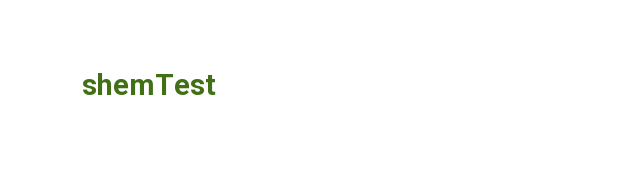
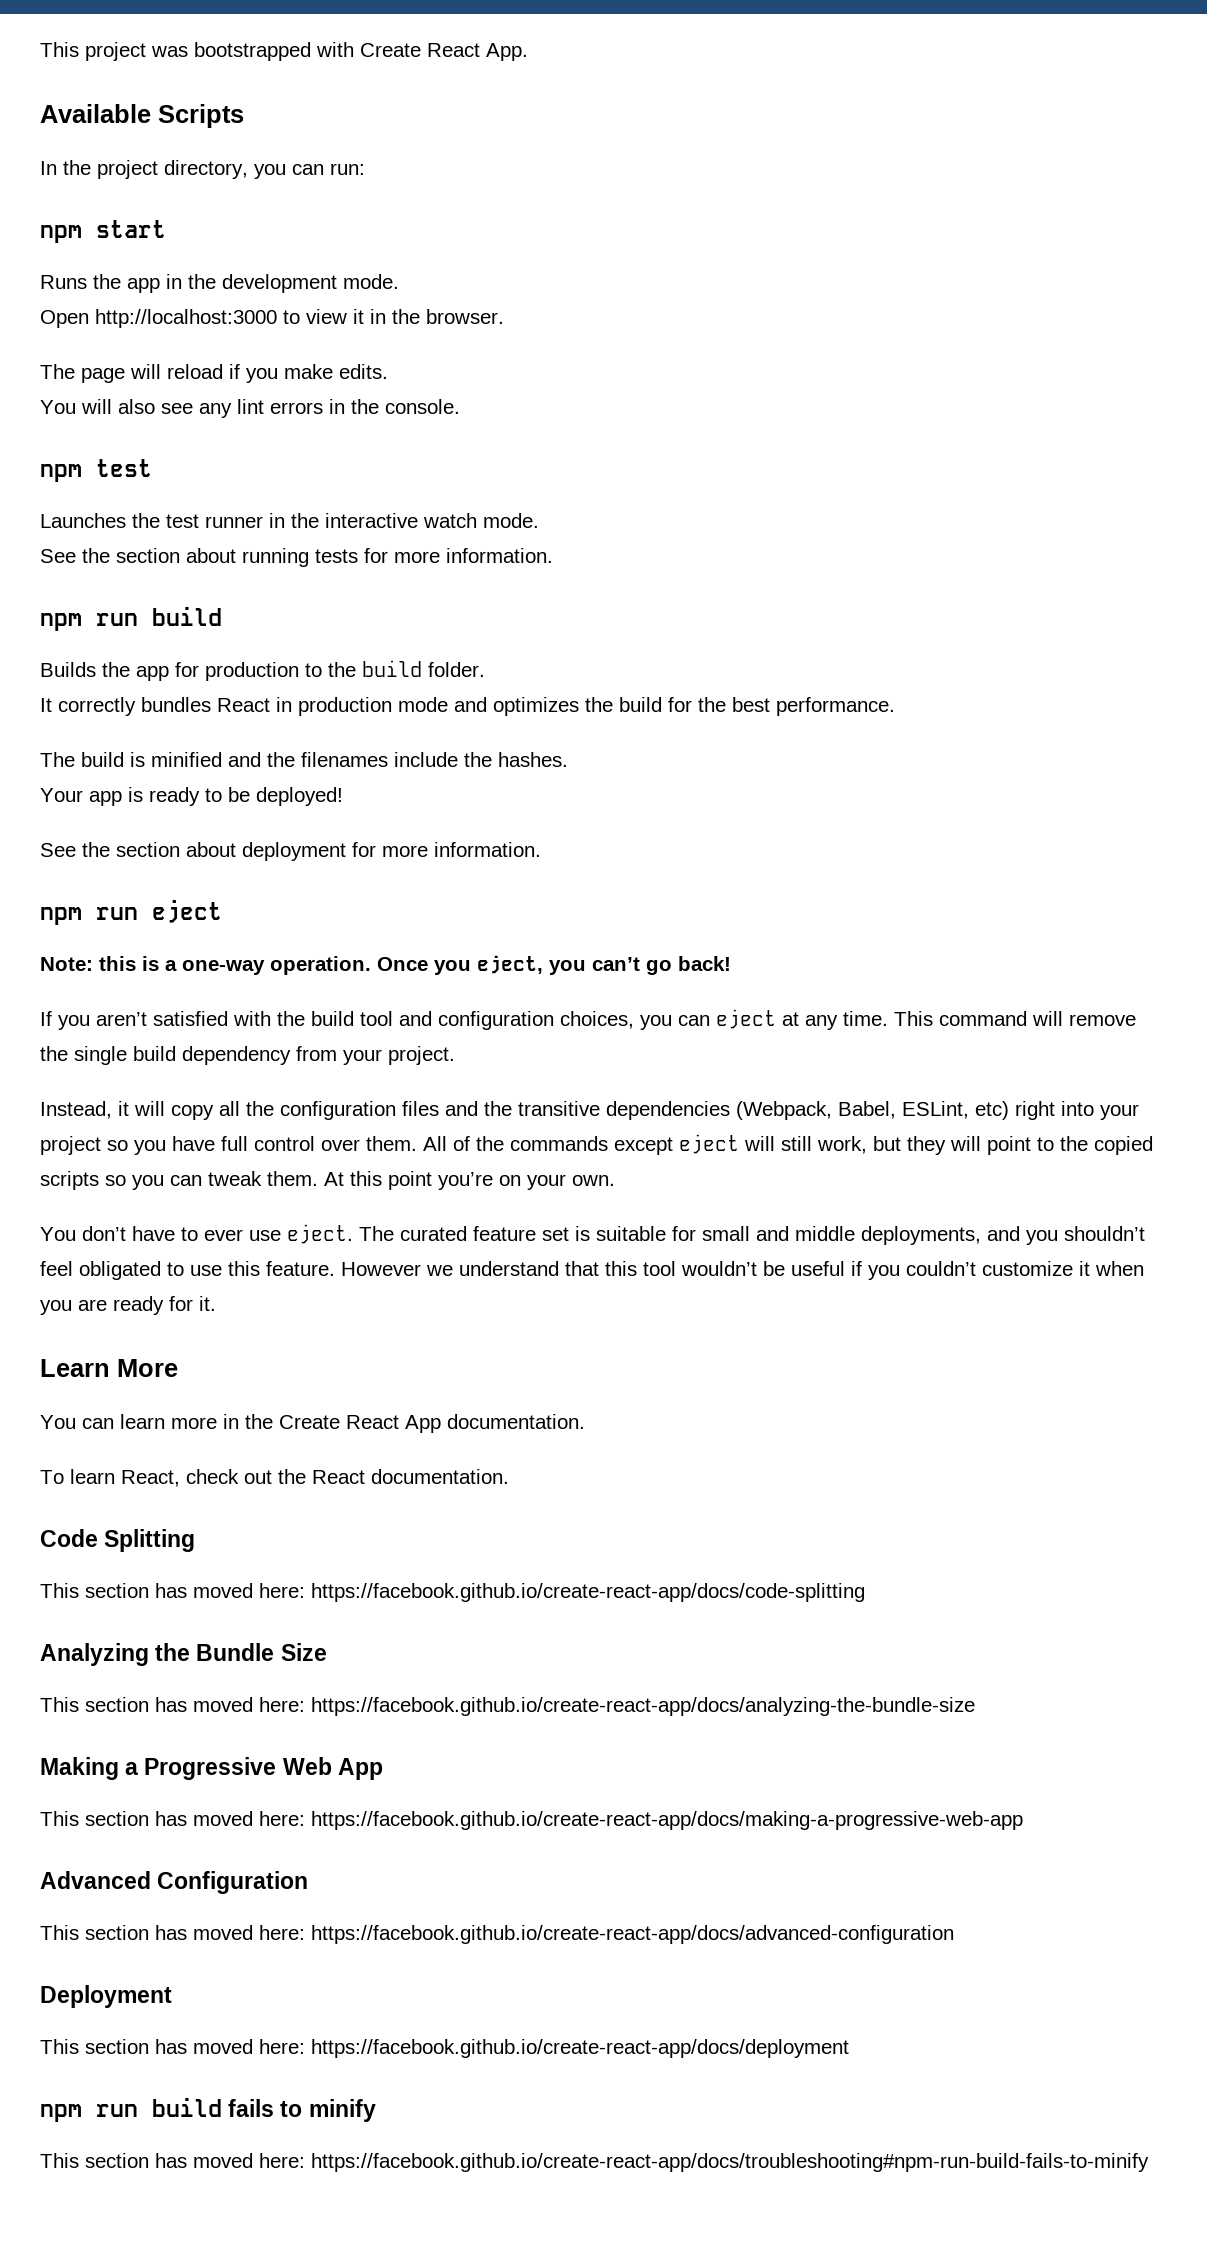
- shemTest
+ This project was bootstrapped with Create React App.
+ Available Scripts
+ In the project directory, you can run:
+ npm start
+ Runs the app in the development mode.
+ Open http://localhost:3000 to view it in the browser.
+ The page will reload if you make edits.
+ You will also see any lint errors in the console.
+ npm test
+ Launches the test runner in the interactive watch mode.
+ See the section about running tests for more information.
+ npm run build
+ Builds the app for production to the build folder.
+ It correctly bundles React in production mode and optimizes the build for the best performance.
+ The build is minified and the filenames include the hashes.
+ Your app is ready to be deployed!
+ See the section about deployment for more information.
+ npm run eject
+ Note: this is a one-way operation. Once you eject, you can’t go back!
+ If you aren’t satisfied with the build tool and configuration choices, you can eject at any time. This command will remove the single build dependency from your project.
+ Instead, it will copy all the configuration files and the transitive dependencies (Webpack, Babel, ESLint, etc) right into your project so you have full control over them. All of the commands except eject will still work, but they will point to the copied scripts so you can tweak them. At this point you’re on your own.
+ You don’t have to ever use eject. The curated feature set is suitable for small and middle deployments, and you shouldn’t feel obligated to use this feature. However we understand that this tool wouldn’t be useful if you couldn’t customize it when you are ready for it.
+ Learn More
+ You can learn more in the Create React App documentation.
+ To learn React, check out the React documentation.
+ Code Splitting
+ This section has moved here: https://facebook.github.io/create-react-app/docs/code-splitting
+ Analyzing the Bundle Size
+ This section has moved here: https://facebook.github.io/create-react-app/docs/analyzing-the-bundle-size
+ Making a Progressive Web App
+ This section has moved here: https://facebook.github.io/create-react-app/docs/making-a-progressive-web-app
+ Advanced Configuration
+ This section has moved here: https://facebook.github.io/create-react-app/docs/advanced-configuration
+ Deployment
+ This section has moved here: https://facebook.github.io/create-react-app/docs/deployment
+ npm run build fails to minify
+ This section has moved here: https://facebook.github.io/create-react-app/docs/troubleshooting#npm-run-build-fails-to-minify

